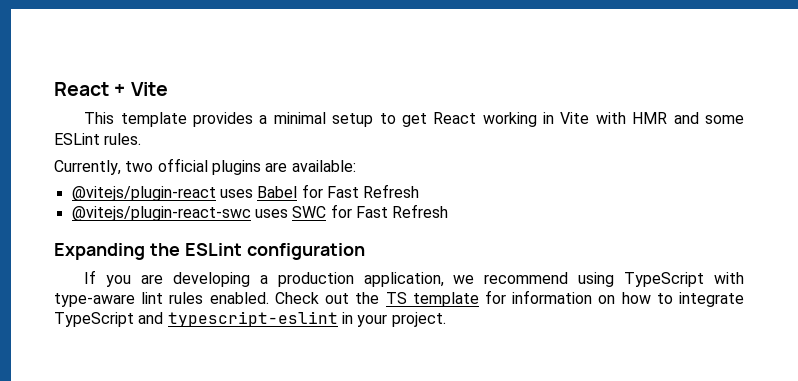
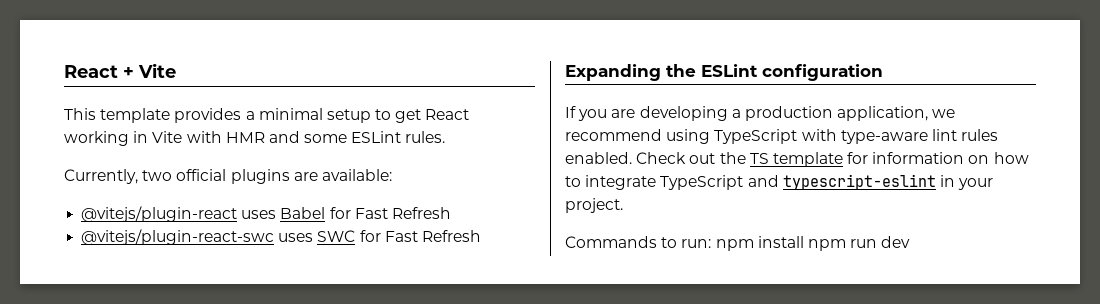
+ Commands to run: npm install npm run dev

